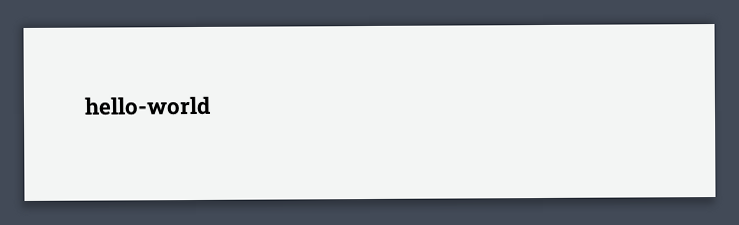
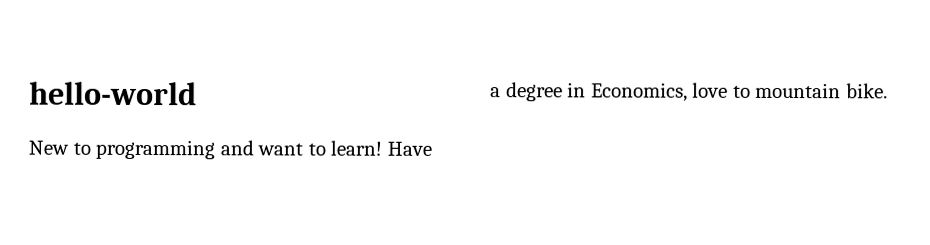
+ New to programming and want to learn! Have a degree in Economics, love to mountain bike.

